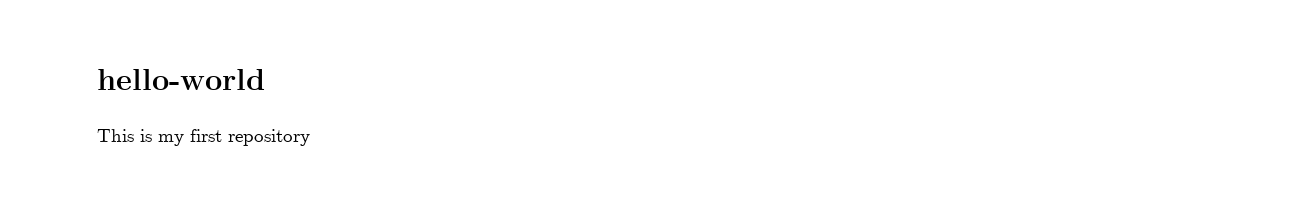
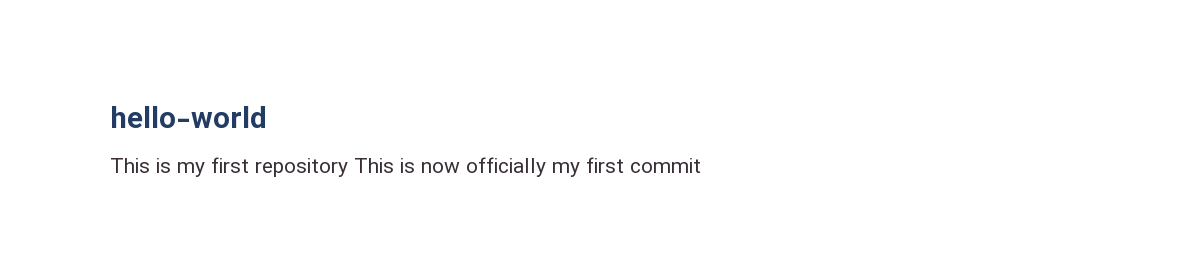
- This is my first repository
+ This is my first repository This is now officially my first commit

